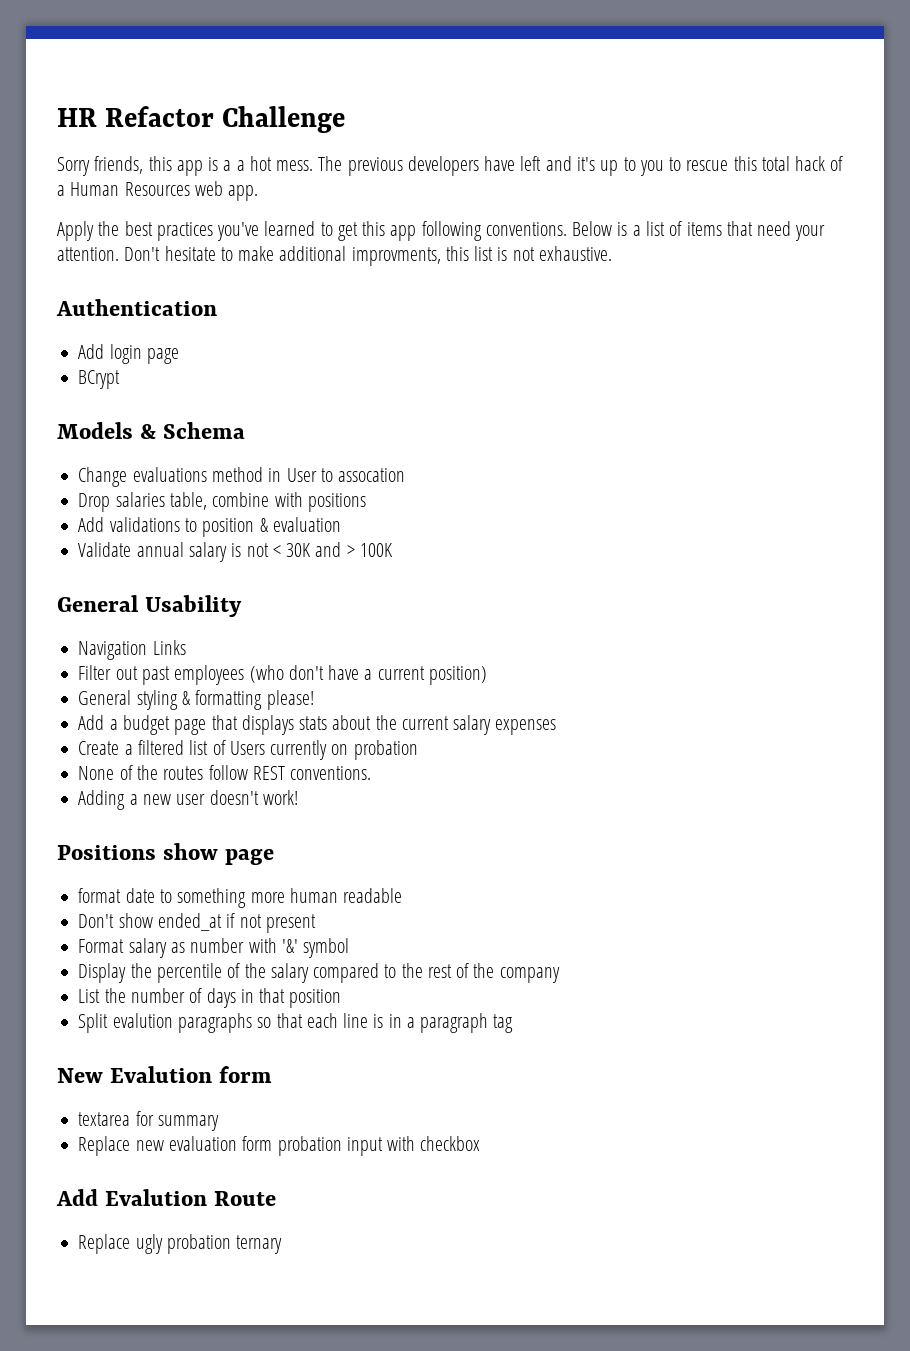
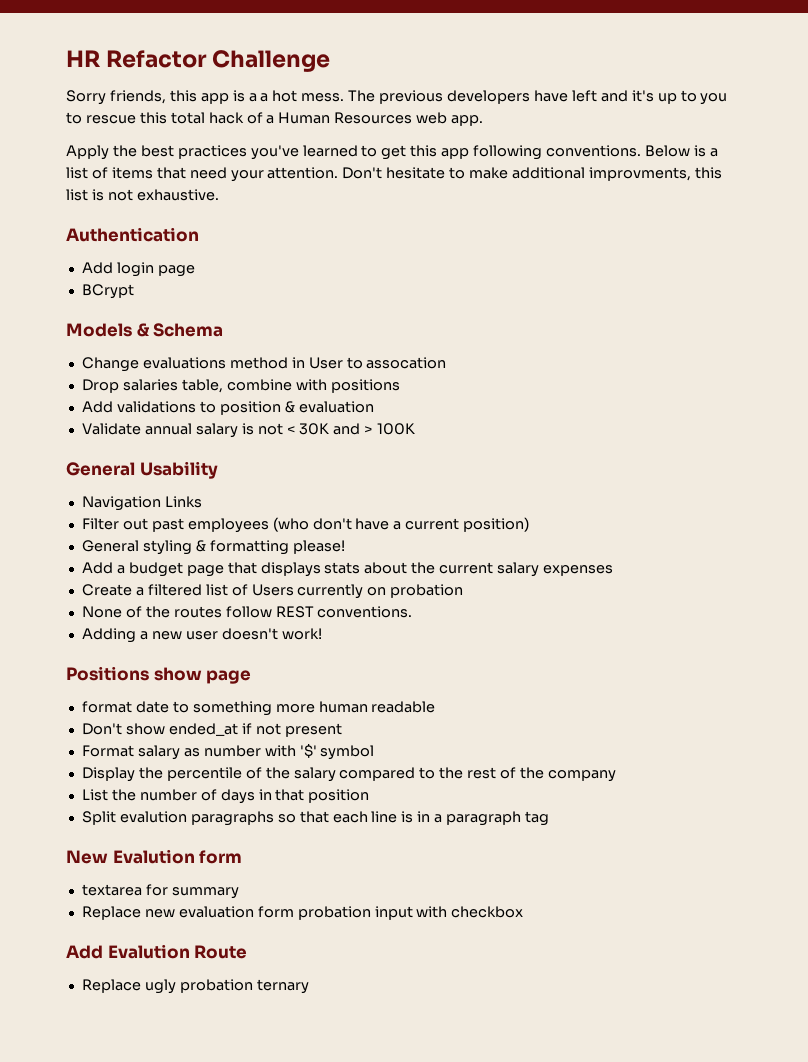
- Format salary as number with '&' symbol
+ Format salary as number with '$' symbol

